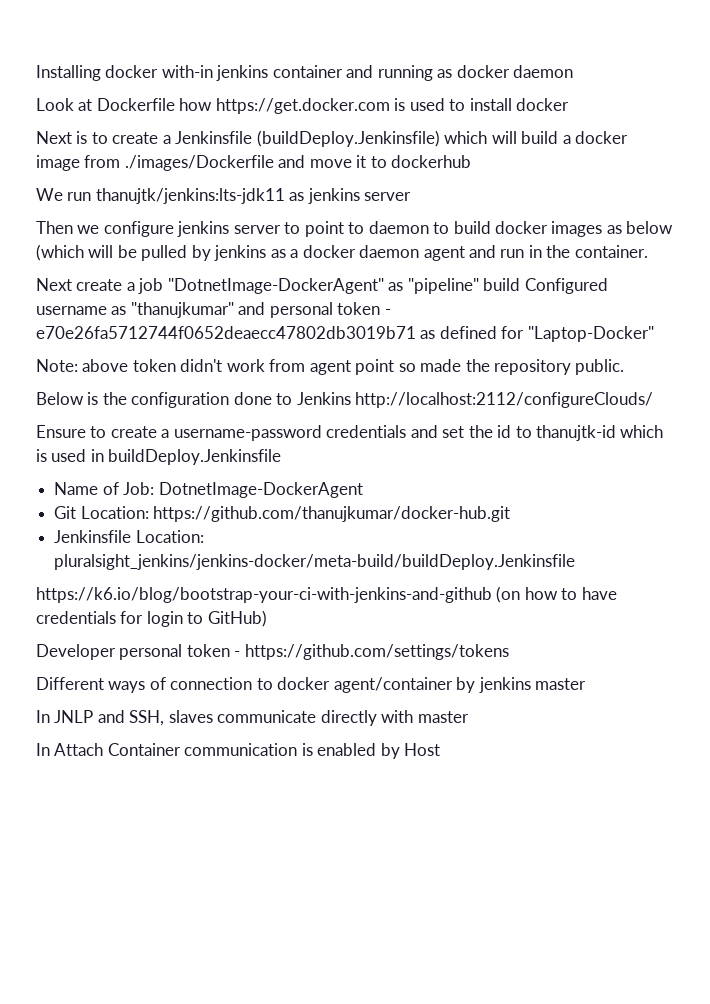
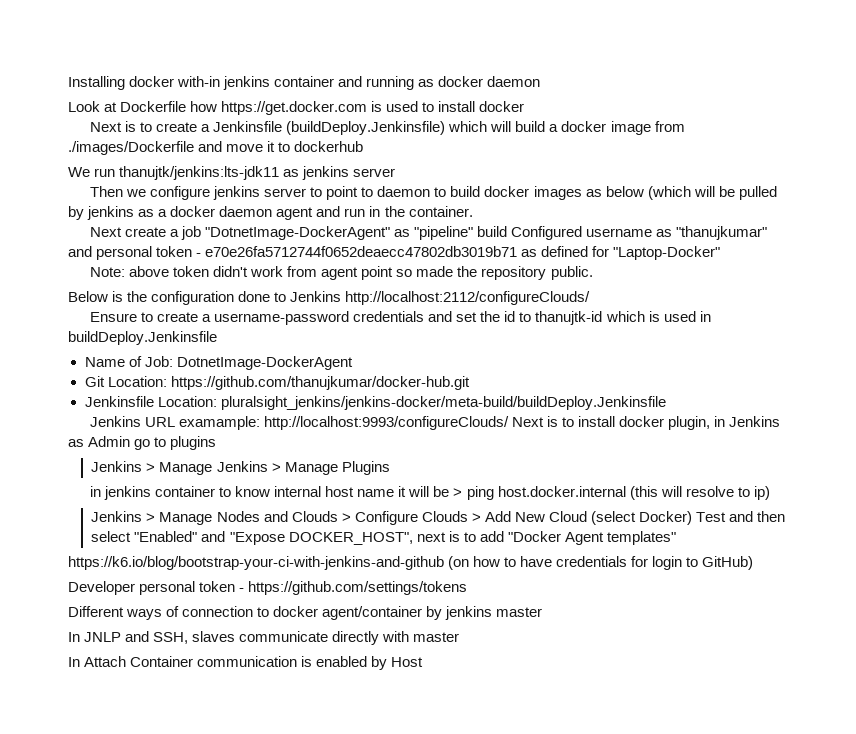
+ Jenkins URL examample: http://localhost:9993/configureClouds/ Next is to install docker plugin, in Jenkins as Admin go to plugins
+ Jenkins > Manage Jenkins > Manage Plugins
+ in jenkins container to know internal host name it will be > ping host.docker.internal (this will resolve to ip)
+ Jenkins > Manage Nodes and Clouds > Configure Clouds > Add New Cloud (select Docker) Test and then select "Enabled" and "Expose DOCKER_HOST", next is to add "Docker Agent templates"

